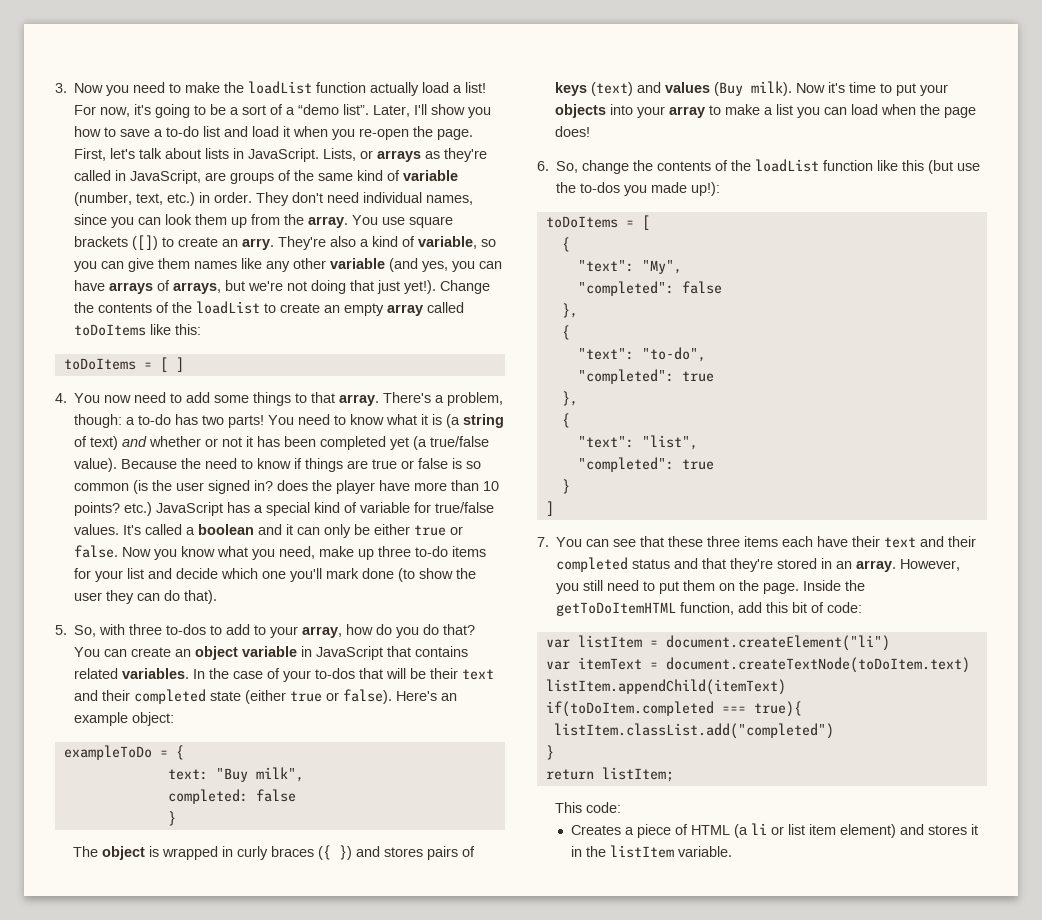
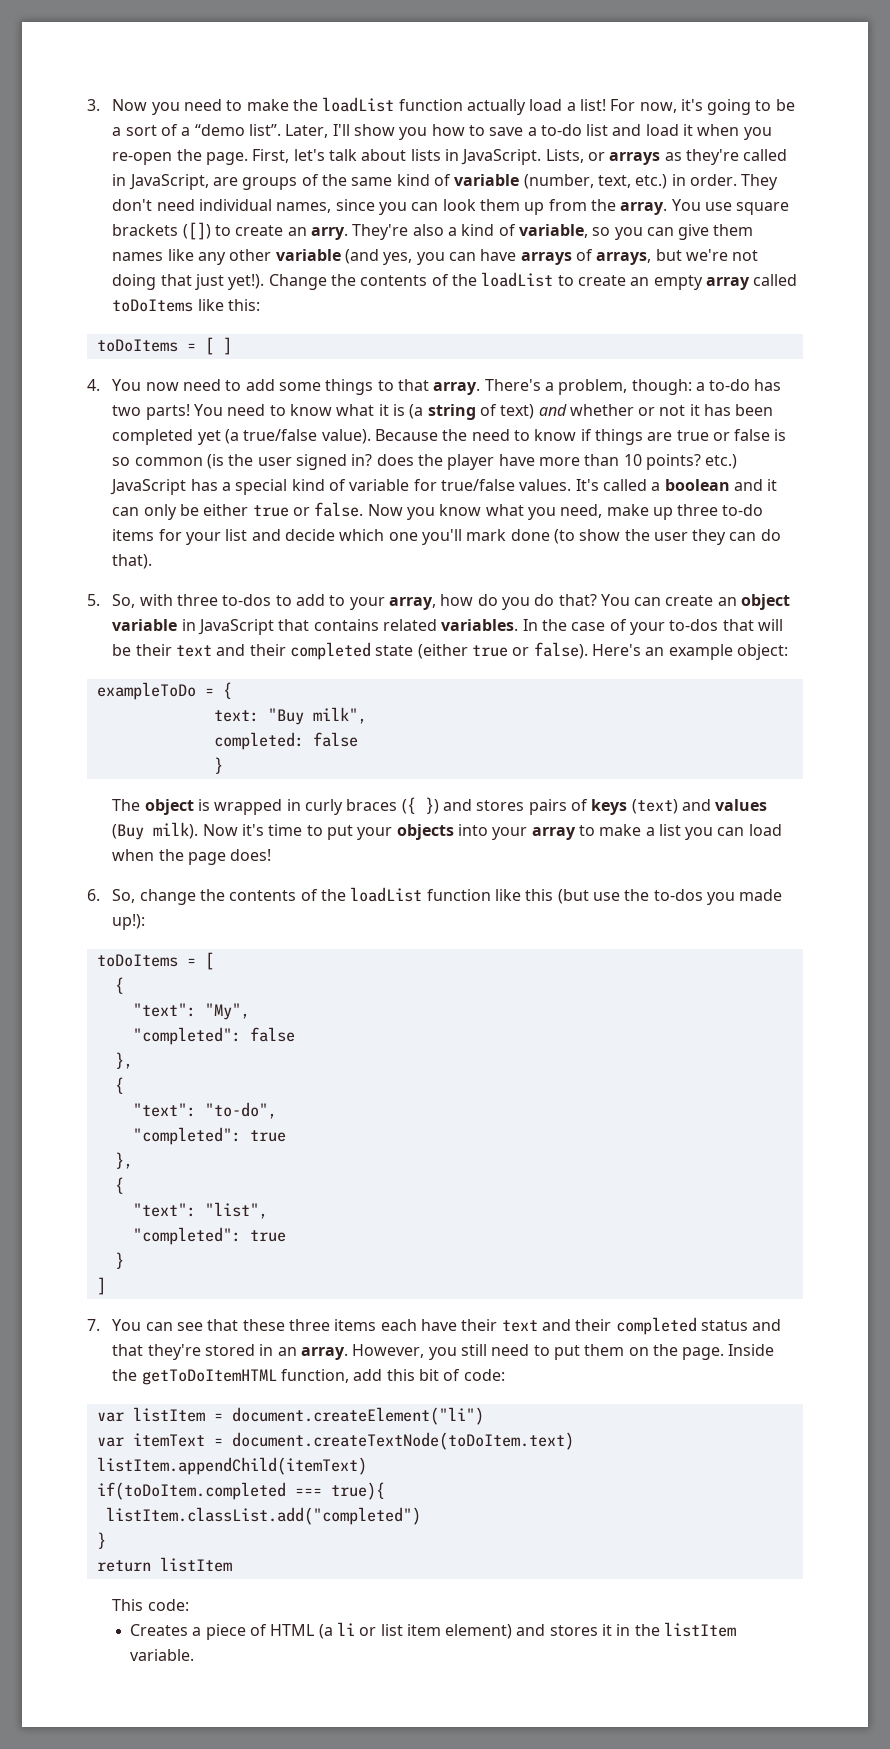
- return listItem;
+ return listItem

